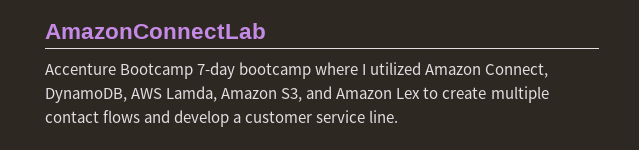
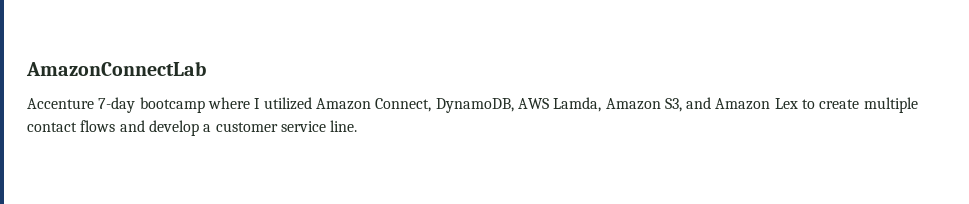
- Accenture Bootcamp 7-day bootcamp where I utilized Amazon Connect, DynamoDB, AWS Lamda, Amazon S3, and Amazon Lex to create multiple contact flows and develop a customer service line.
+ Accenture 7-day bootcamp where I utilized Amazon Connect, DynamoDB, AWS Lamda, Amazon S3, and Amazon Lex to create multiple contact flows and develop a customer service line.

